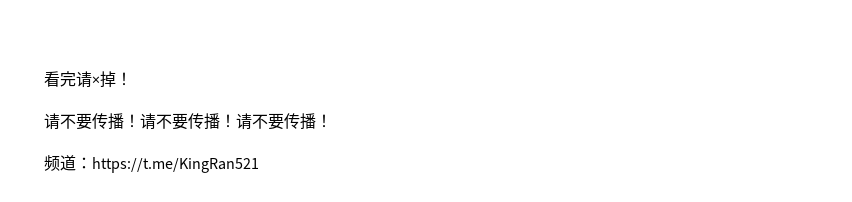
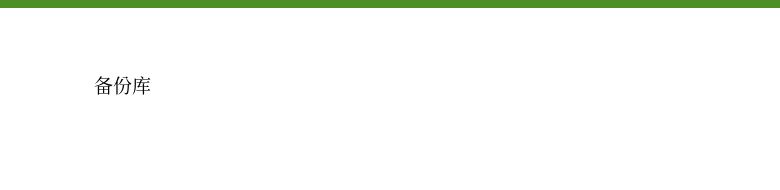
- 看完请×掉！
- 请不要传播！请不要传播！请不要传播！
- 频道：https://t.me/KingRan521
+ 备份库

